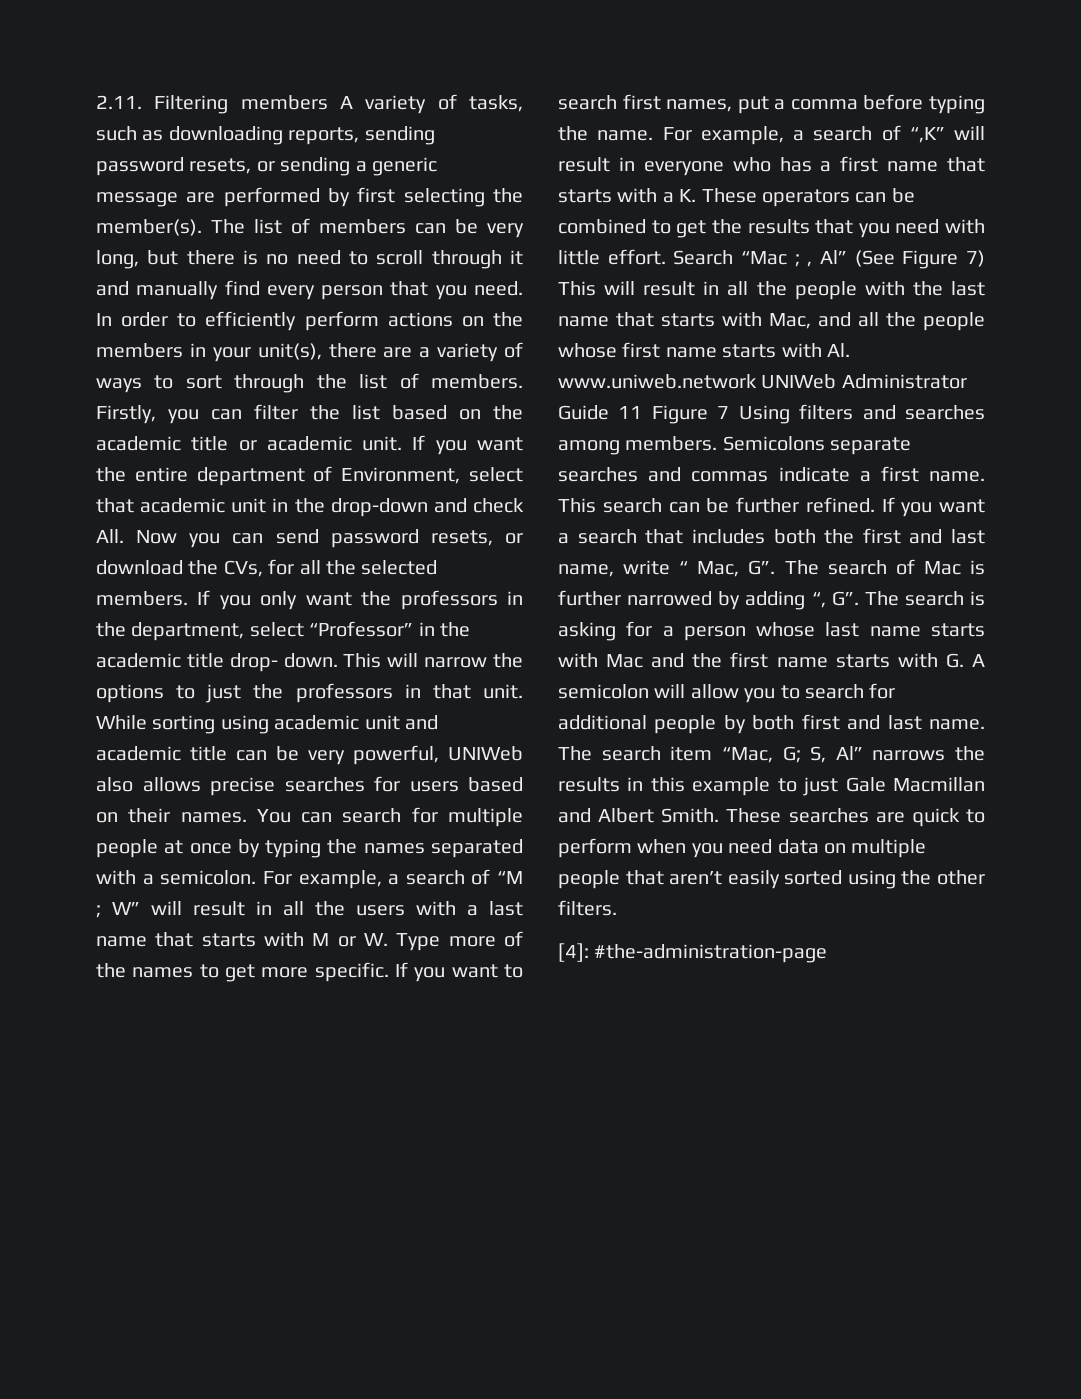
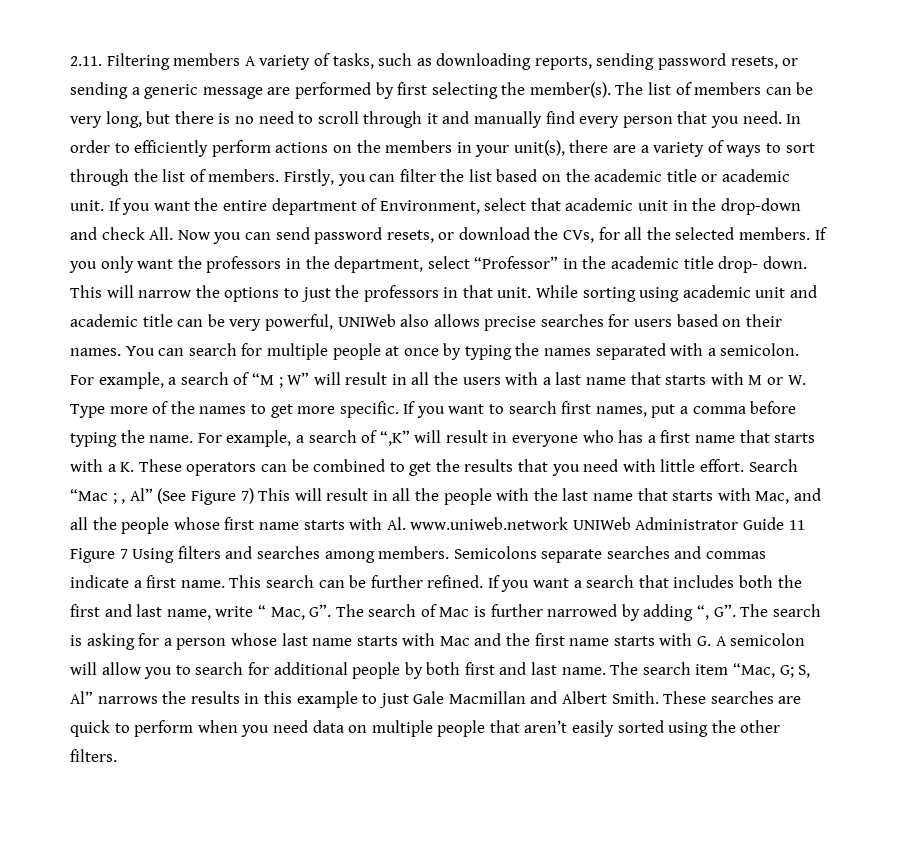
- [4]: #the-administration-page

